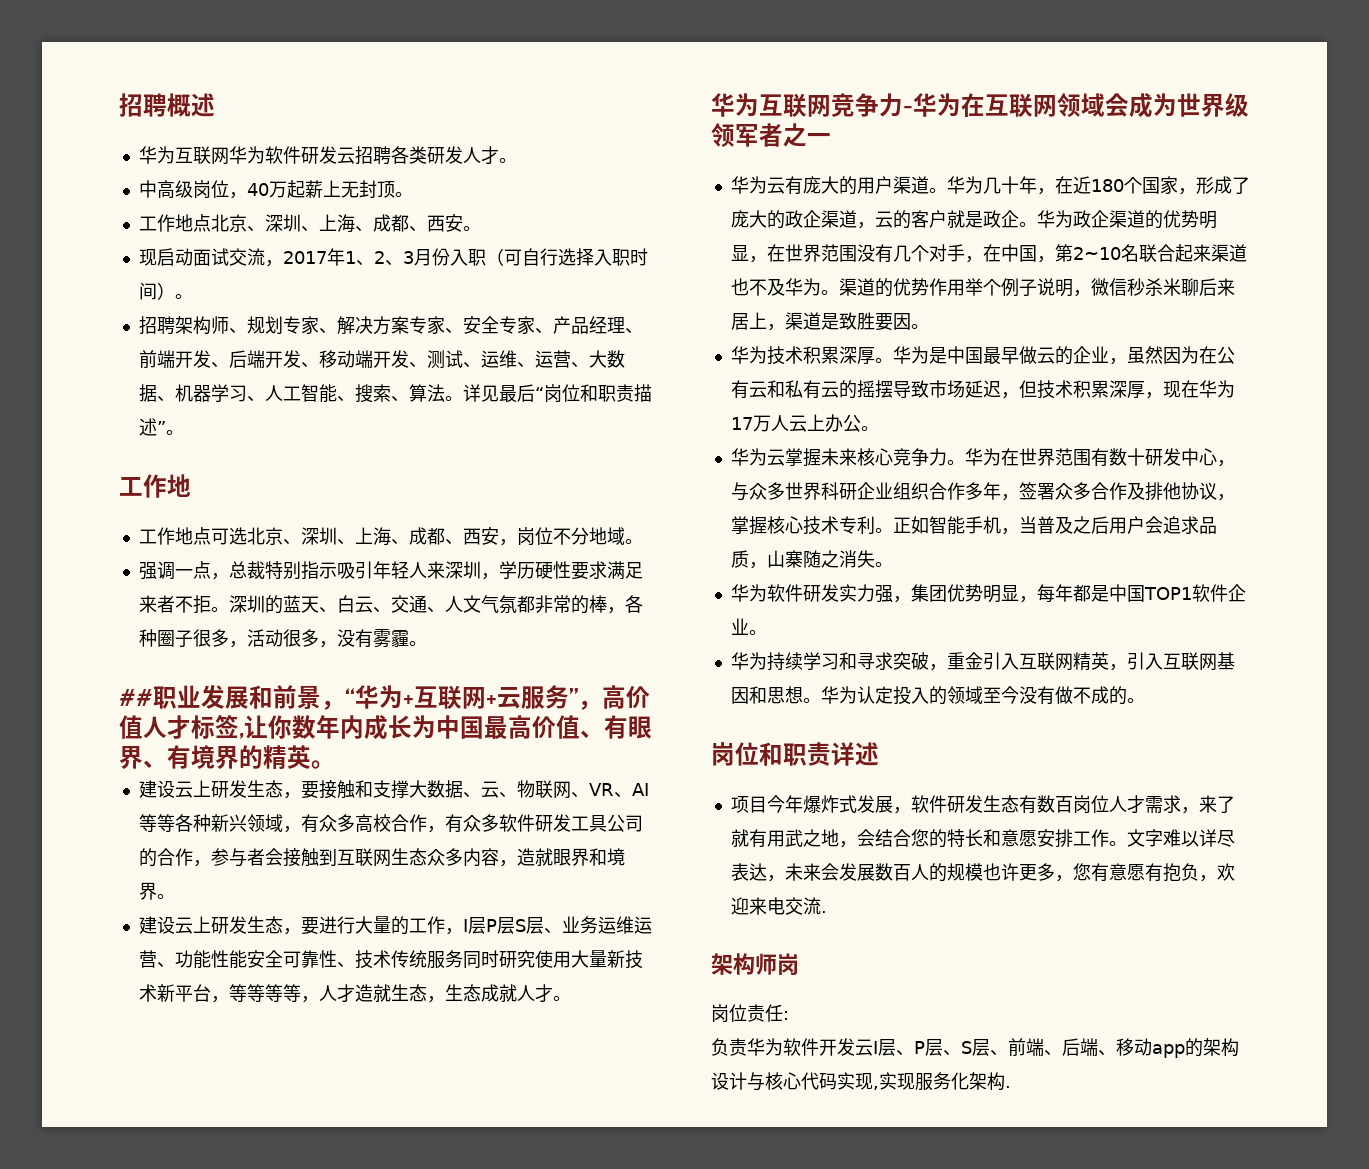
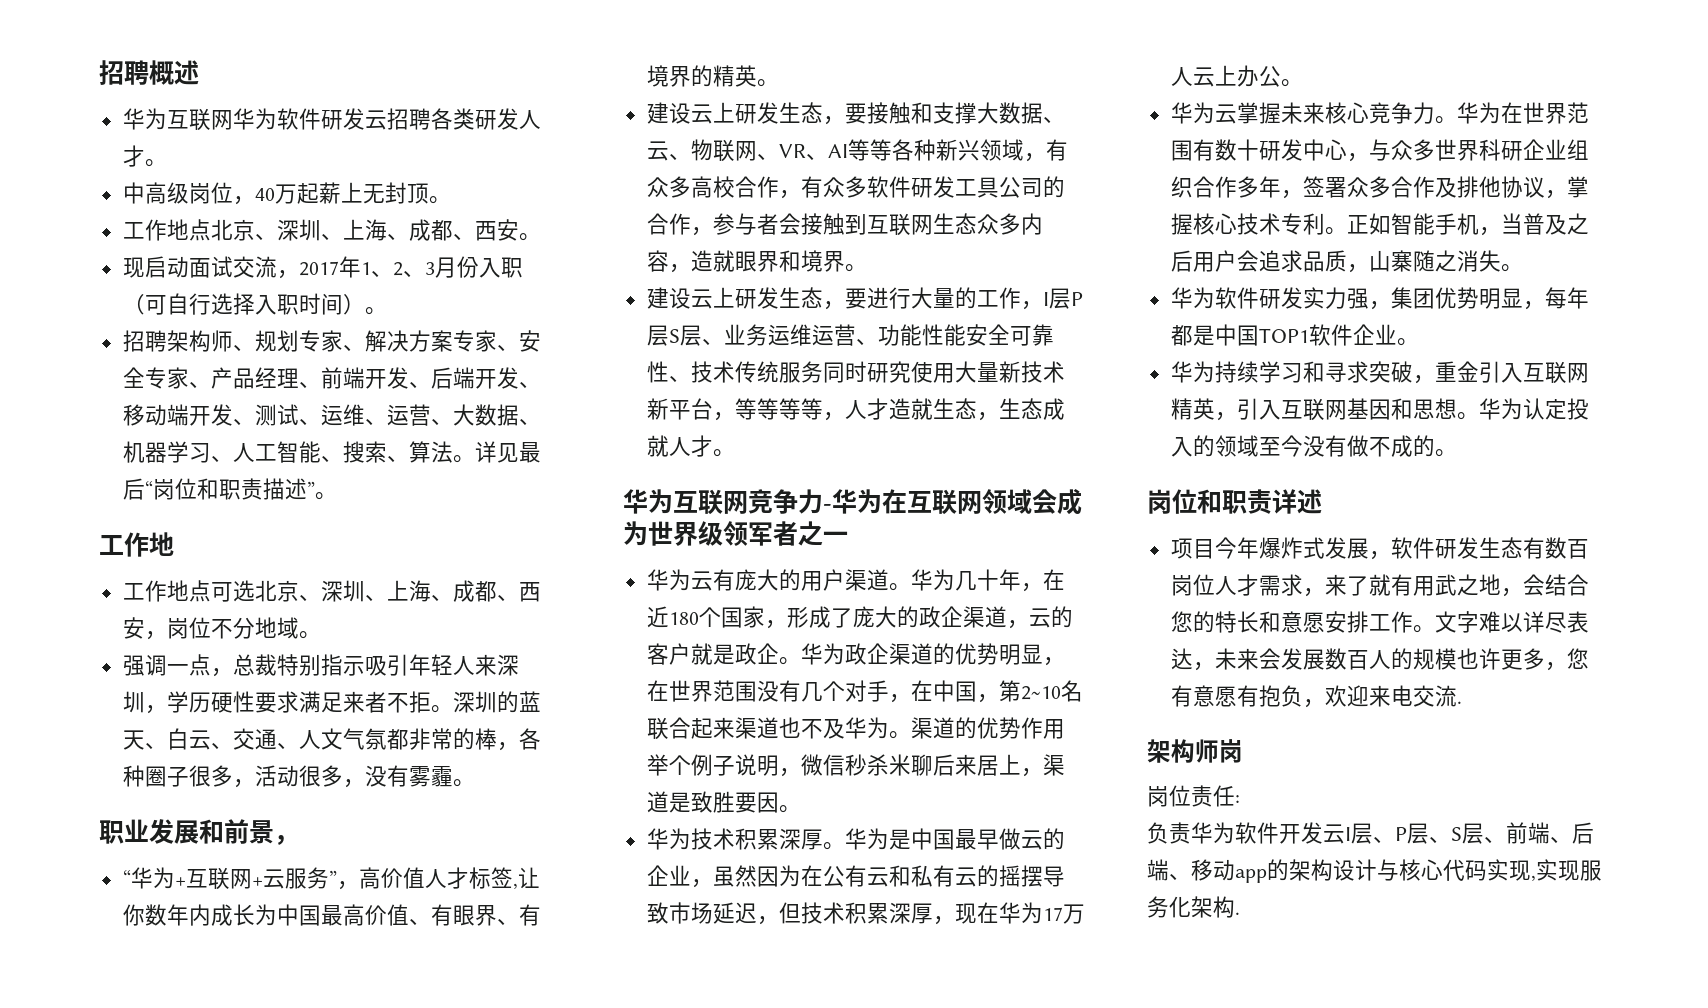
- ##职业发展和前景，“华为+互联网+云服务”，高价值人才标签,让你数年内成长为中国最高价值、有眼界、有境界的精英。
+ 职业发展和前景，
+ “华为+互联网+云服务”，高价值人才标签,让你数年内成长为中国最高价值、有眼界、有境界的精英。

